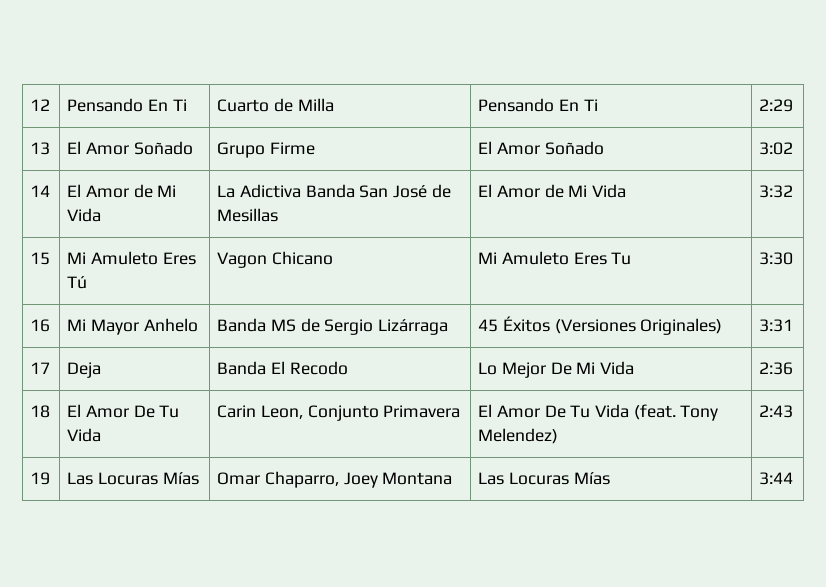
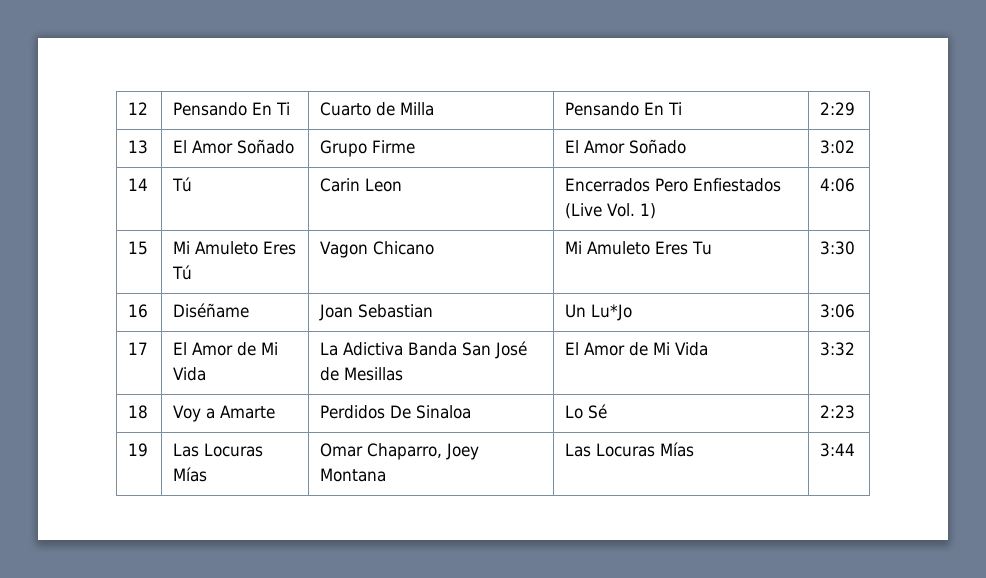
- 14 | El Amor de Mi Vida | La Adictiva Banda San José de Mesillas | El Amor de Mi Vida | 3:32
+ 14 | Tú | Carin Leon | Encerrados Pero Enfiestados (Live Vol. 1) | 4:06
+ 15 | Mi Amuleto Eres Tú | Vagon Chicano | Mi Amuleto Eres Tu | 3:30
+ 16 | Diséñame | Joan Sebastian | Un Lu*Jo | 3:06
+ 17 | El Amor de Mi Vida | La Adictiva Banda San José de Mesillas | El Amor de Mi Vida | 3:32
- 15 | Mi Amuleto Eres Tú | Vagon Chicano | Mi Amuleto Eres Tu | 3:30
- 16 | Mi Mayor Anhelo | Banda MS de Sergio Lizárraga | 45 Éxitos (Versiones Originales) | 3:31
- 17 | Deja | Banda El Recodo | Lo Mejor De Mi Vida | 2:36
- 18 | El Amor De Tu Vida | Carin Leon, Conjunto Primavera | El Amor De Tu Vida (feat. Tony Melendez) | 2:43
+ 18 | Voy a Amarte | Perdidos De Sinaloa | Lo Sé | 2:23

